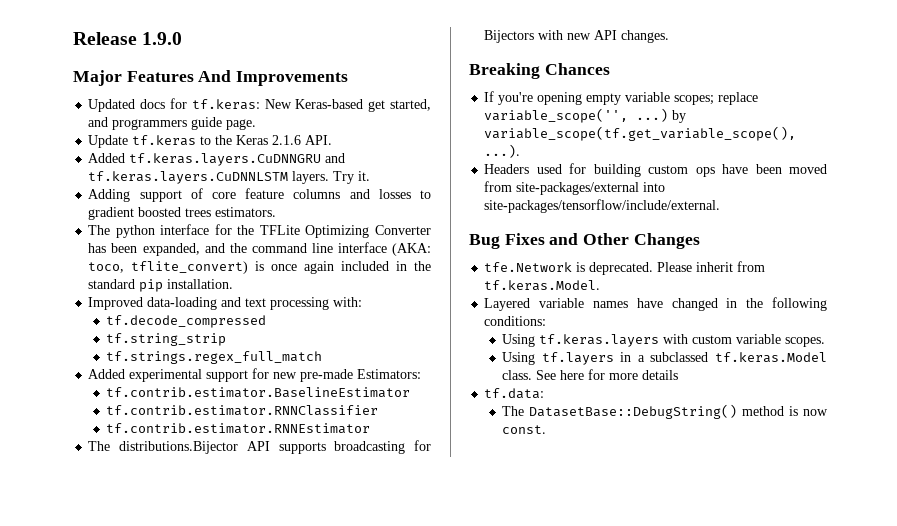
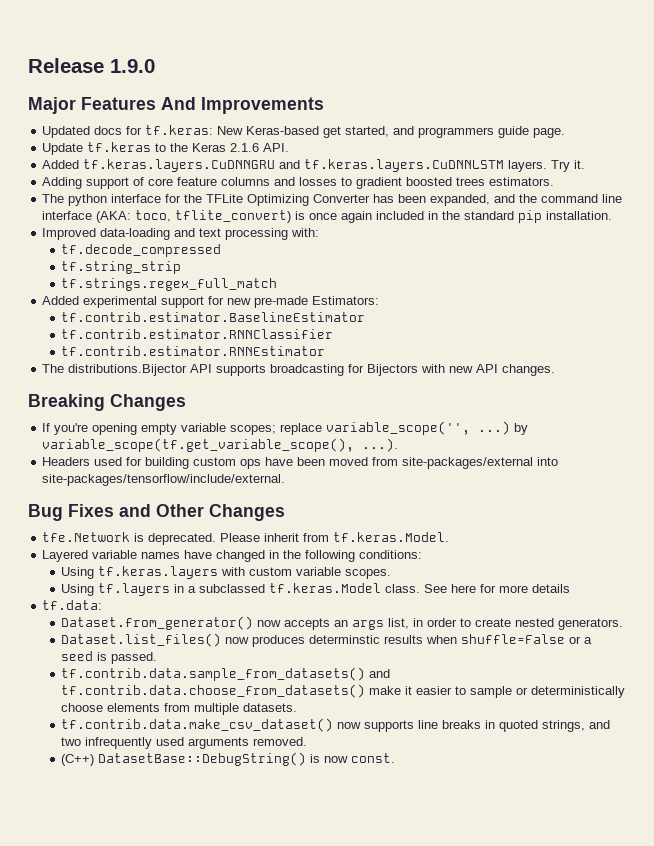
- Breaking Chances
+ Breaking Changes
- The DatasetBase::DebugString() method is now const.
+ Dataset.from_generator() now accepts an args list, in order to create nested generators.
+ Dataset.list_files() now produces determinstic results when shuffle=False or a seed is passed.
+ tf.contrib.data.sample_from_datasets() and tf.contrib.data.choose_from_datasets() make it easier to sample or deterministically choose elements from multiple datasets.
+ tf.contrib.data.make_csv_dataset() now supports line breaks in quoted strings, and two infrequently used arguments removed.
+ (C++) DatasetBase::DebugString() is now const.

